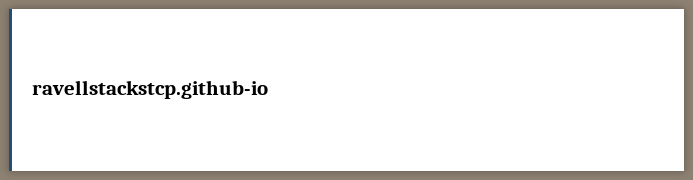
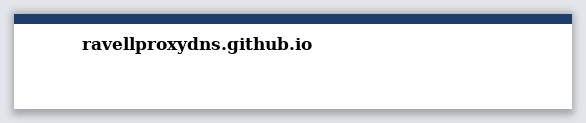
- ravellstackstcp.github-io
+ ravellproxydns.github.io

